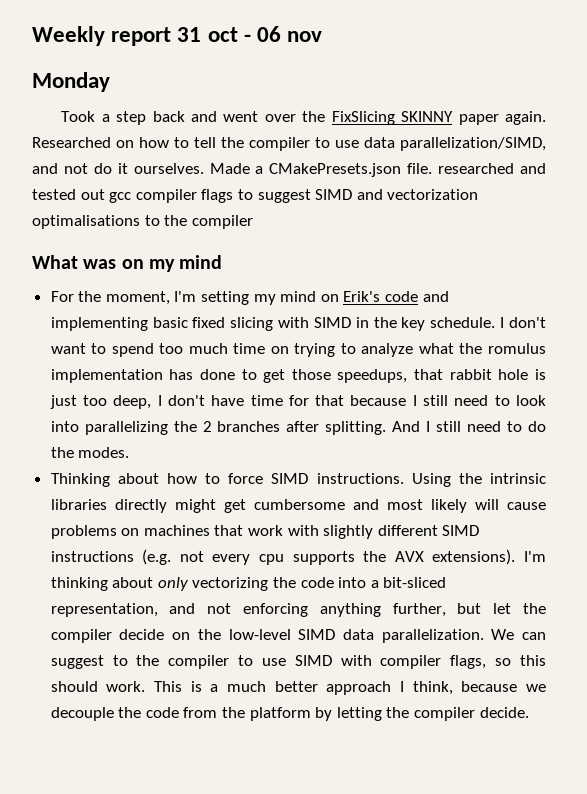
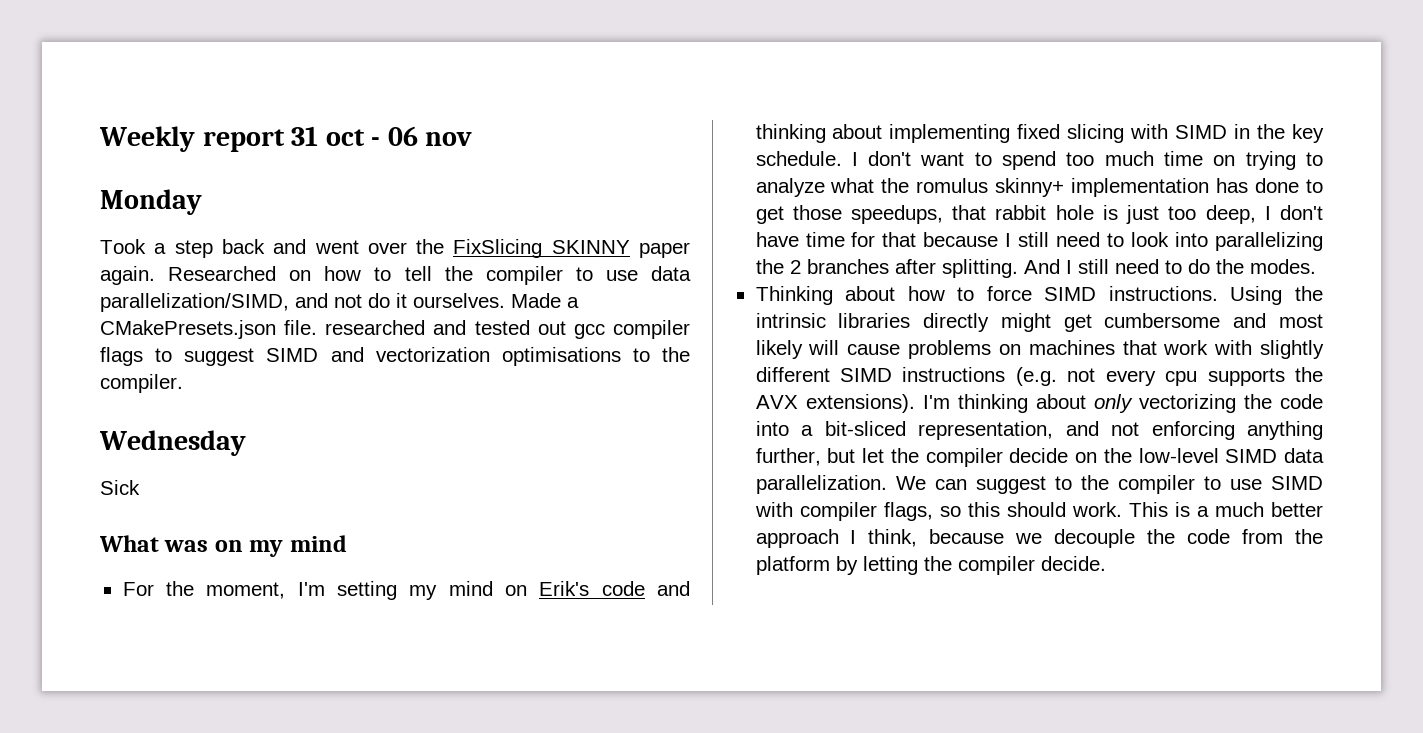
- Made a CMakePresets.json file. researched and tested out gcc compiler flags to suggest SIMD and vectorization optimalisations to the compiler
+ Made a CMakePresets.json file. researched and tested out gcc compiler flags to suggest SIMD and vectorization optimisations to the compiler.
+ Wednesday
+ Sick
- For the moment, I'm setting my mind on Erik's code and implementing basic fixed slicing with SIMD in the key schedule.
+ For the moment, I'm setting my mind on Erik's code and thinking about implementing fixed slicing with SIMD in the key schedule.
- I don't want to spend too much time on trying to analyze what the romulus implementation has done to get those speedups, that rabbit hole is just too deep, I don't have time for that because I still need to look into parallelizing the 2 branches after splitting.
+ I don't want to spend too much time on trying to analyze what the romulus skinny+ implementation has done to get those speedups, that rabbit hole is just too deep, I don't have time for that because I still need to look into parallelizing the 2 branches after splitting.

